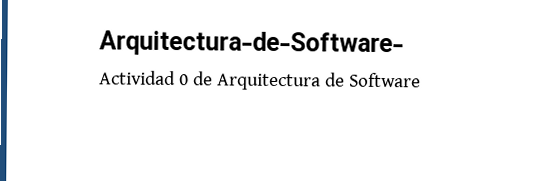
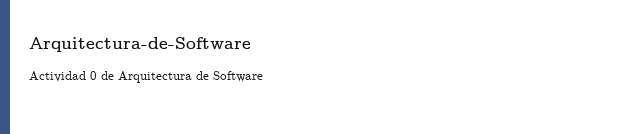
- Arquitectura-de-Software-
+ Arquitectura-de-Software

